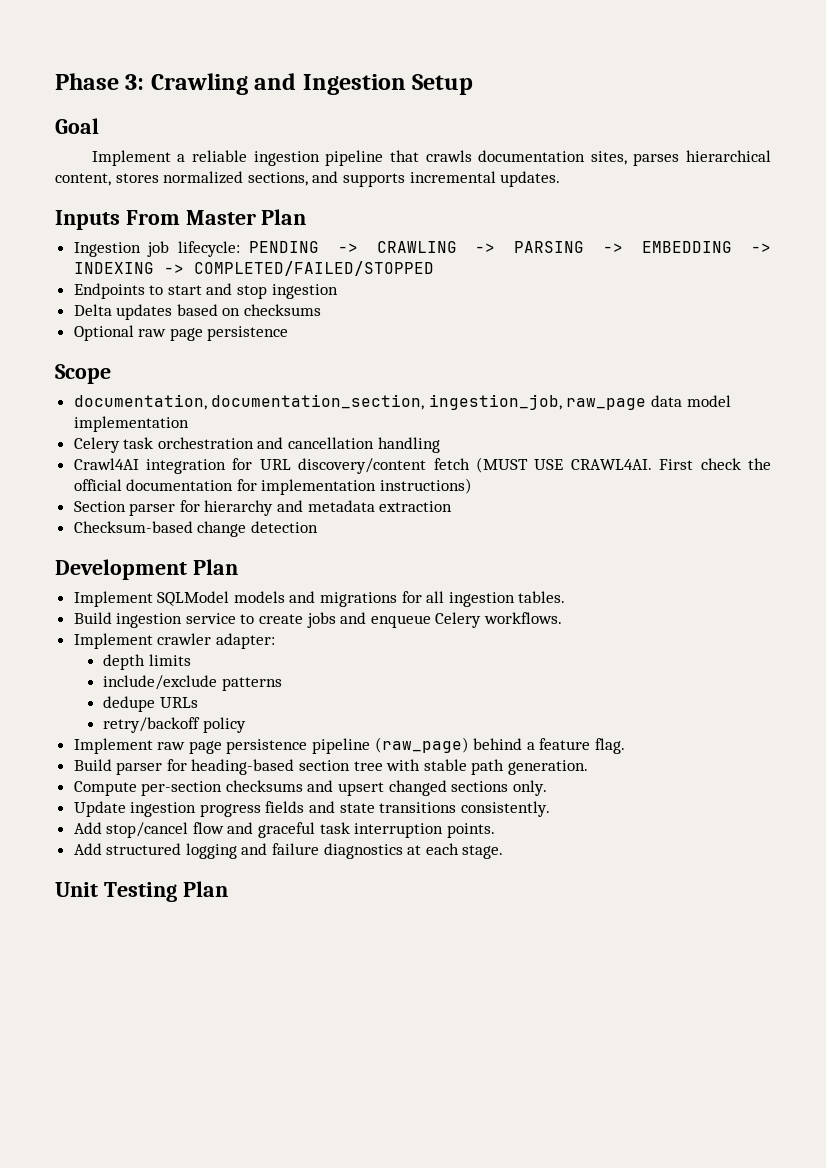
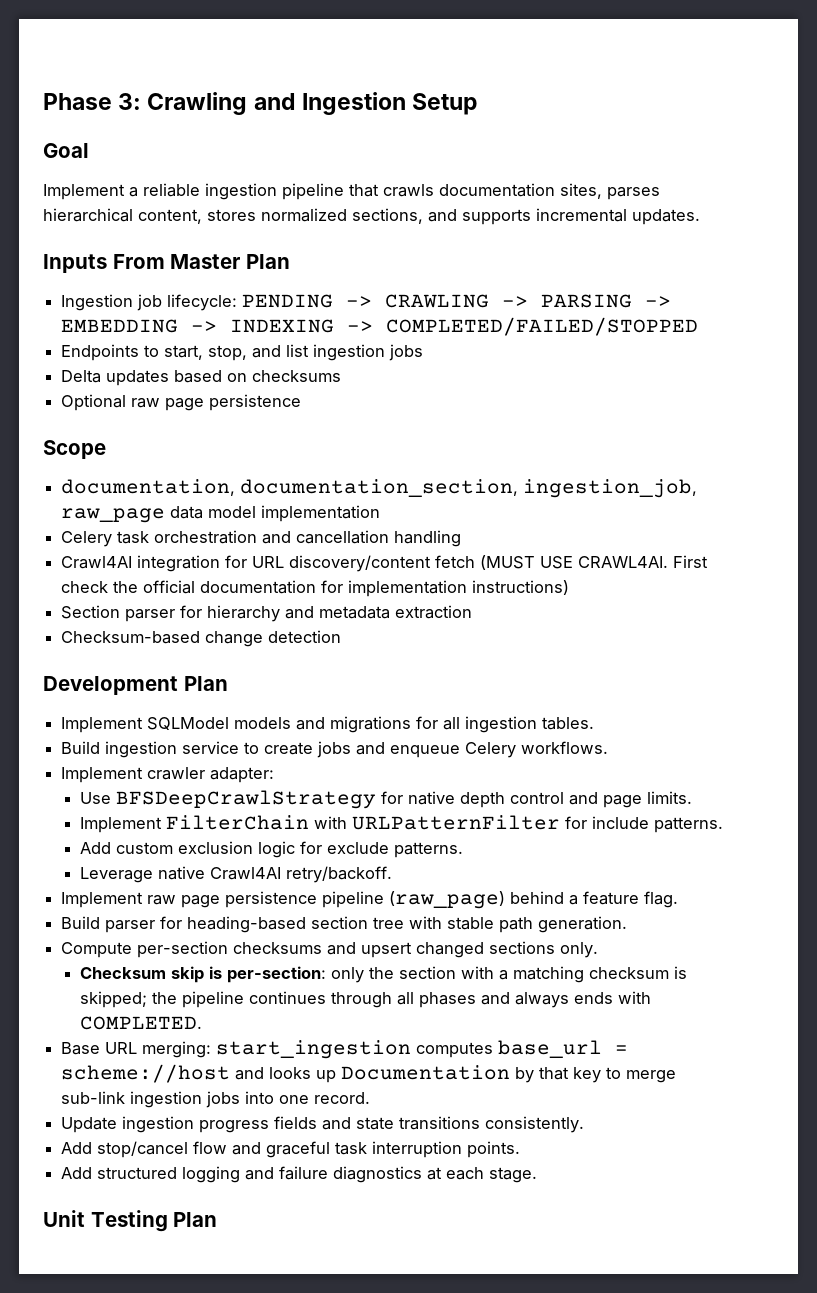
- Endpoints to start and stop ingestion
+ Endpoints to start, stop, and list ingestion jobs
- depth limits
- include/exclude patterns
- dedupe URLs
- retry/backoff policy
+ Use BFSDeepCrawlStrategy for native depth control and page limits.
+ Implement FilterChain with URLPatternFilter for include patterns.
+ Add custom exclusion logic for exclude patterns.
+ Leverage native Crawl4AI retry/backoff.
+ Checksum skip is per-section: only the section with a matching checksum is skipped; the pipeline continues through all phases and always ends with COMPLETED.
+ Base URL merging: start_ingestion computes base_url = scheme://host and looks up Documentation by that key to merge sub-link ingestion jobs into one record.

